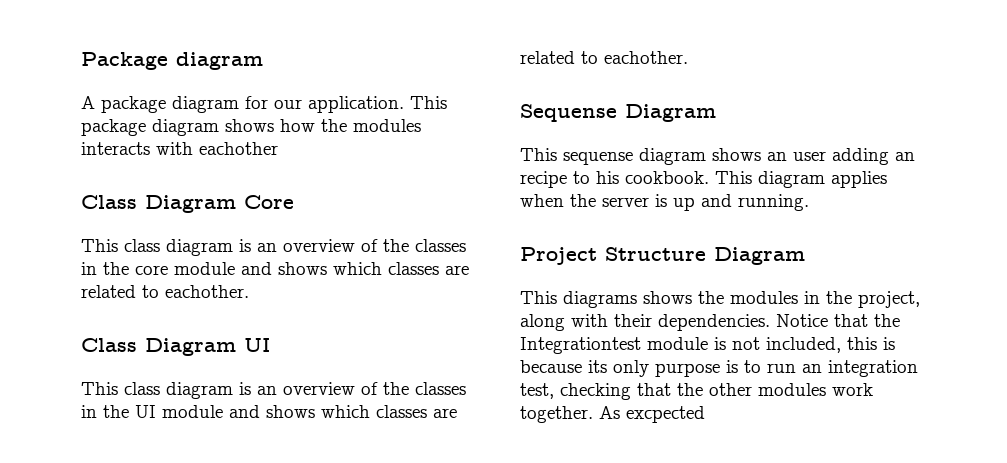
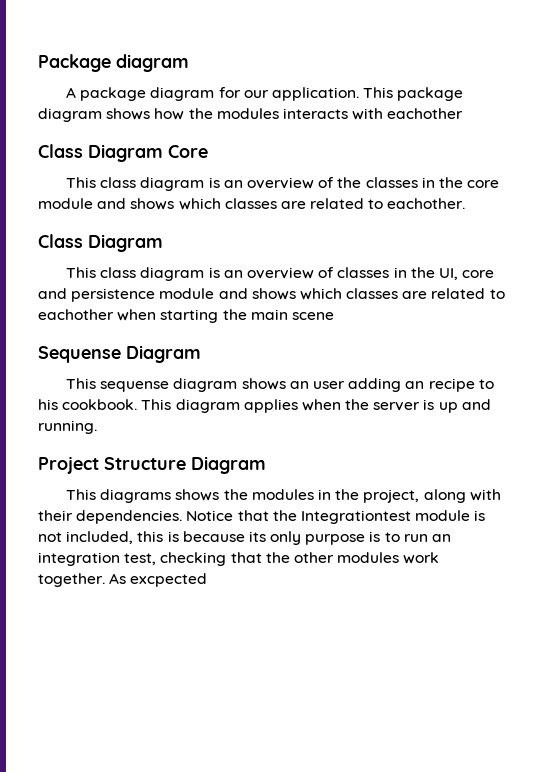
  This class diagram is an overview of the classes in the core module and shows which classes are related to eachother.
- Class Diagram UI
- This class diagram is an overview of the classes in the UI module and shows which classes are related to eachother.
+ Class Diagram
+ This class diagram is an overview of classes in the UI, core and persistence module and shows which classes are related to eachother when starting the main scene

